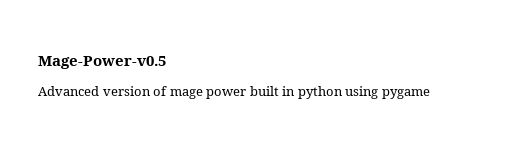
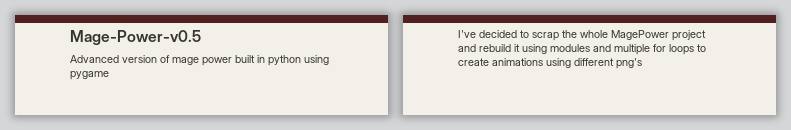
+ I've decided to scrap the whole MagePower project and rebuild it using modules and multiple for loops to create animations using different png's

